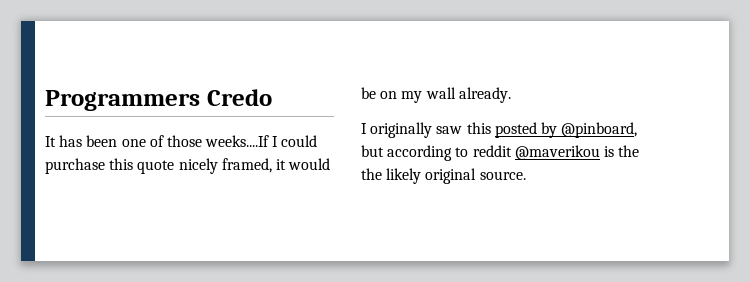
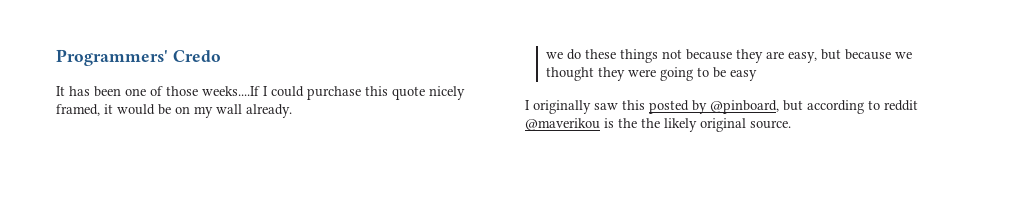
- Programmers Credo
+ Programmers' Credo
+ we do these things not because they are easy, but because we thought they were going to be easy

